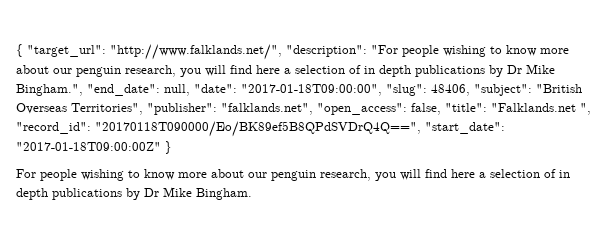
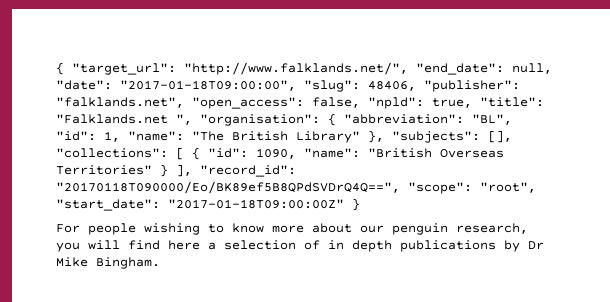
- { "target_url": "http://www.falklands.net/", "description": "For people wishing to know more about our penguin research, you will find here a selection of in depth publications by Dr Mike Bingham.", "end_date": null, "date": "2017-01-18T09:00:00", "slug": 48406, "subject": "British Overseas Territories", "publisher": "falklands.net", "open_access": false, "title": "Falklands.net ", "record_id": "20170118T090000/Eo/BK89ef5B8QPdSVDrQ4Q==", "start_date": "2017-01-18T09:00:00Z" }
+ { "target_url": "http://www.falklands.net/", "end_date": null, "date": "2017-01-18T09:00:00", "slug": 48406, "publisher": "falklands.net", "open_access": false, "npld": true, "title": "Falklands.net ", "organisation": { "abbreviation": "BL", "id": 1, "name": "The British Library" }, "subjects": [], "collections": [ { "id": 1090, "name": "British Overseas Territories" } ], "record_id": "20170118T090000/Eo/BK89ef5B8QPdSVDrQ4Q==", "scope": "root", "start_date": "2017-01-18T09:00:00Z" }

